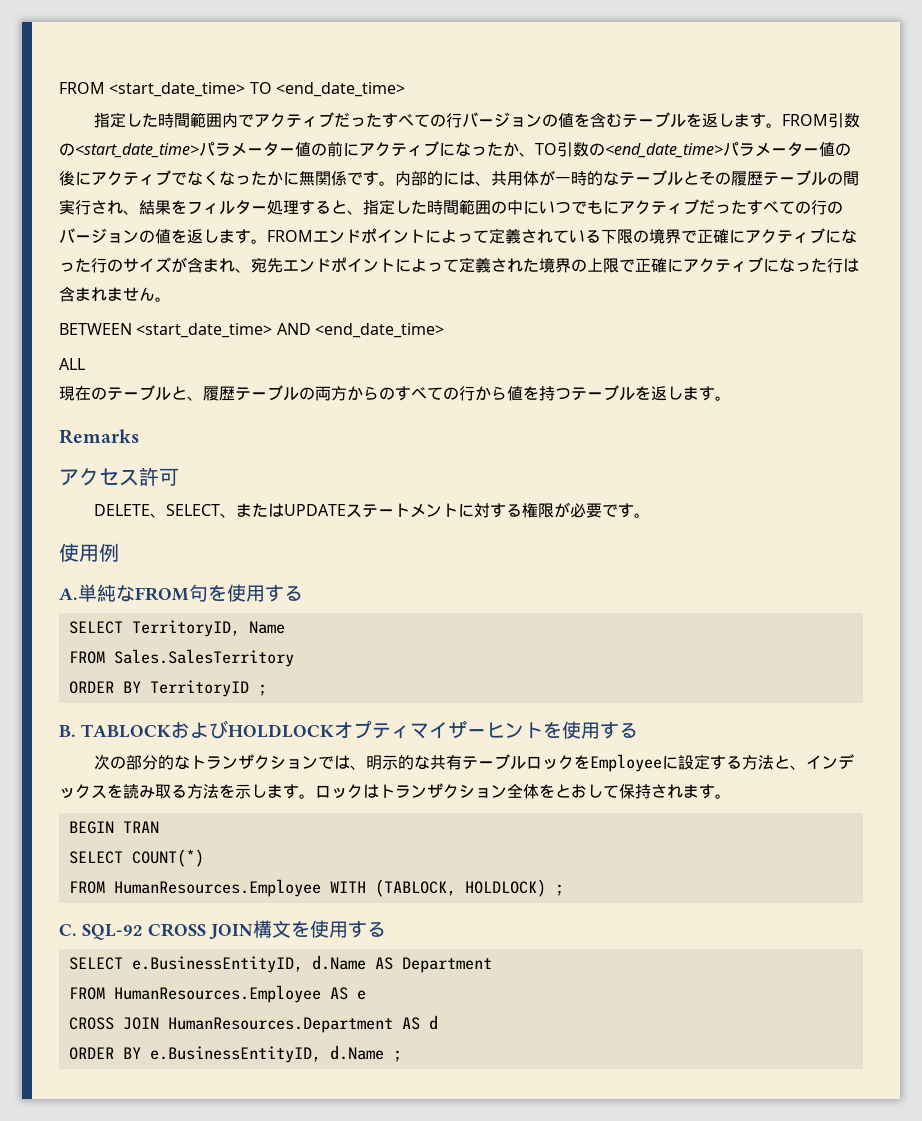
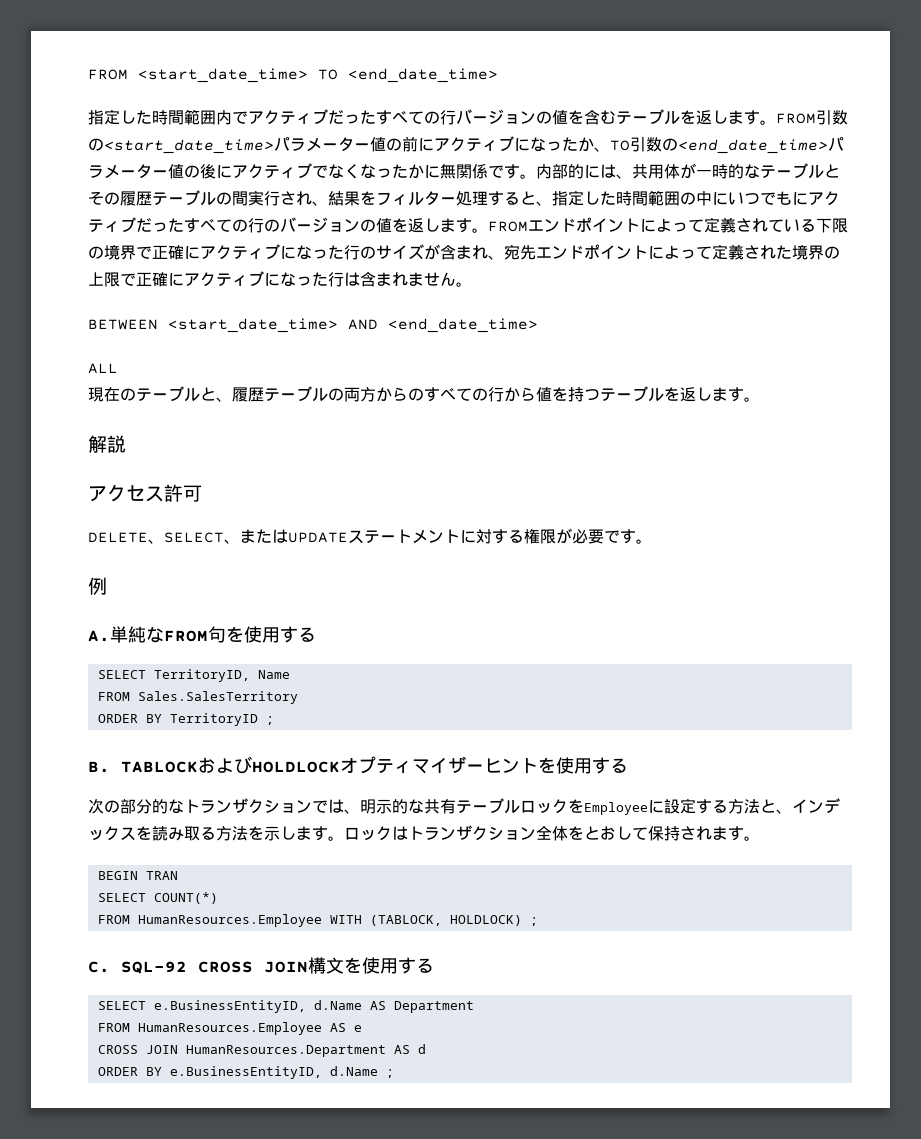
- Remarks
+ 解説
- 使用例
+ 例

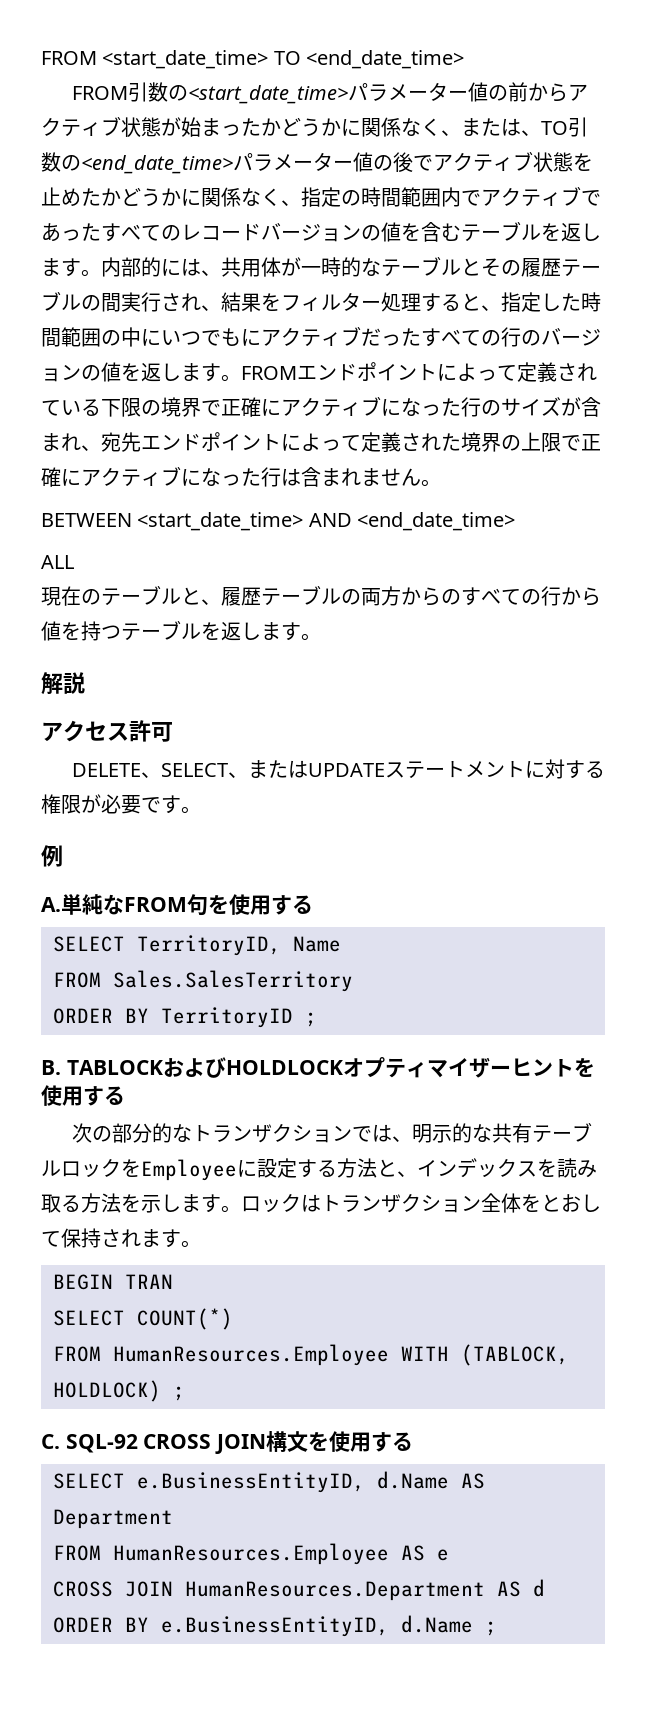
- 指定した時間範囲内でアクティブだったすべての行バージョンの値を含むテーブルを返します。
+ FROM引数の<start_date_time>パラメーター値の前からアクティブ状態が始まったかどうかに関係なく、または、TO引数の<end_date_time>パラメーター値の後でアクティブ状態を止めたかどうかに関係なく、指定の時間範囲内でアクティブであったすべてのレコードバージョンの値を含むテーブルを返します。
- FROM引数の<start_date_time>パラメーター値の前にアクティブになったか、TO引数の<end_date_time>パラメーター値の後にアクティブでなくなったかに無関係です。

